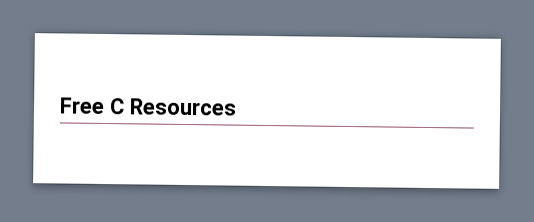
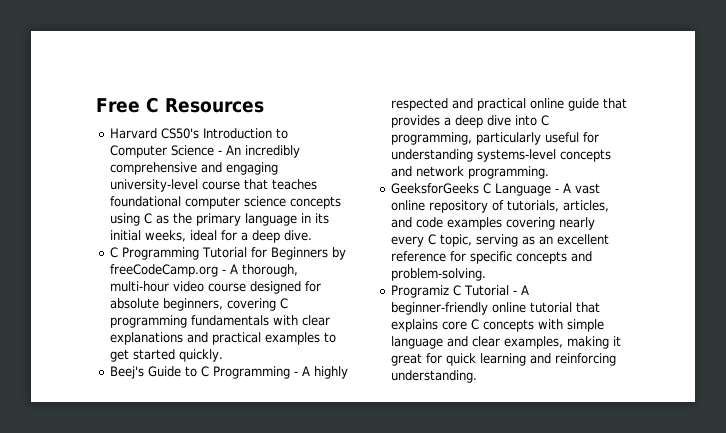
+ Harvard CS50's Introduction to Computer Science - An incredibly comprehensive and engaging university-level course that teaches foundational computer science concepts using C as the primary language in its initial weeks, ideal for a deep dive.
+ C Programming Tutorial for Beginners by freeCodeCamp.org - A thorough, multi-hour video course designed for absolute beginners, covering C programming fundamentals with clear explanations and practical examples to get started quickly.
+ Beej's Guide to C Programming - A highly respected and practical online guide that provides a deep dive into C programming, particularly useful for understanding systems-level concepts and network programming.
+ GeeksforGeeks C Language - A vast online repository of tutorials, articles, and code examples covering nearly every C topic, serving as an excellent reference for specific concepts and problem-solving.
+ Programiz C Tutorial - A beginner-friendly online tutorial that explains core C concepts with simple language and clear examples, making it great for quick learning and reinforcing understanding.

